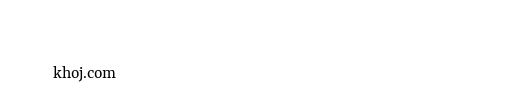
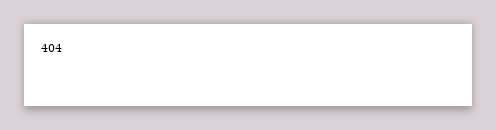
- khoj.com
+ 404

